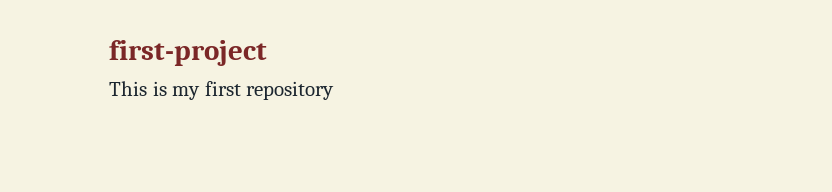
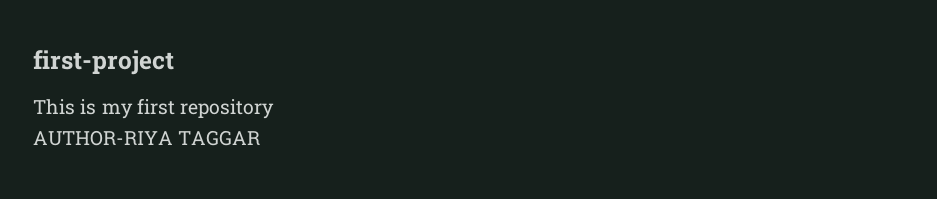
+ AUTHOR-RIYA TAGGAR

